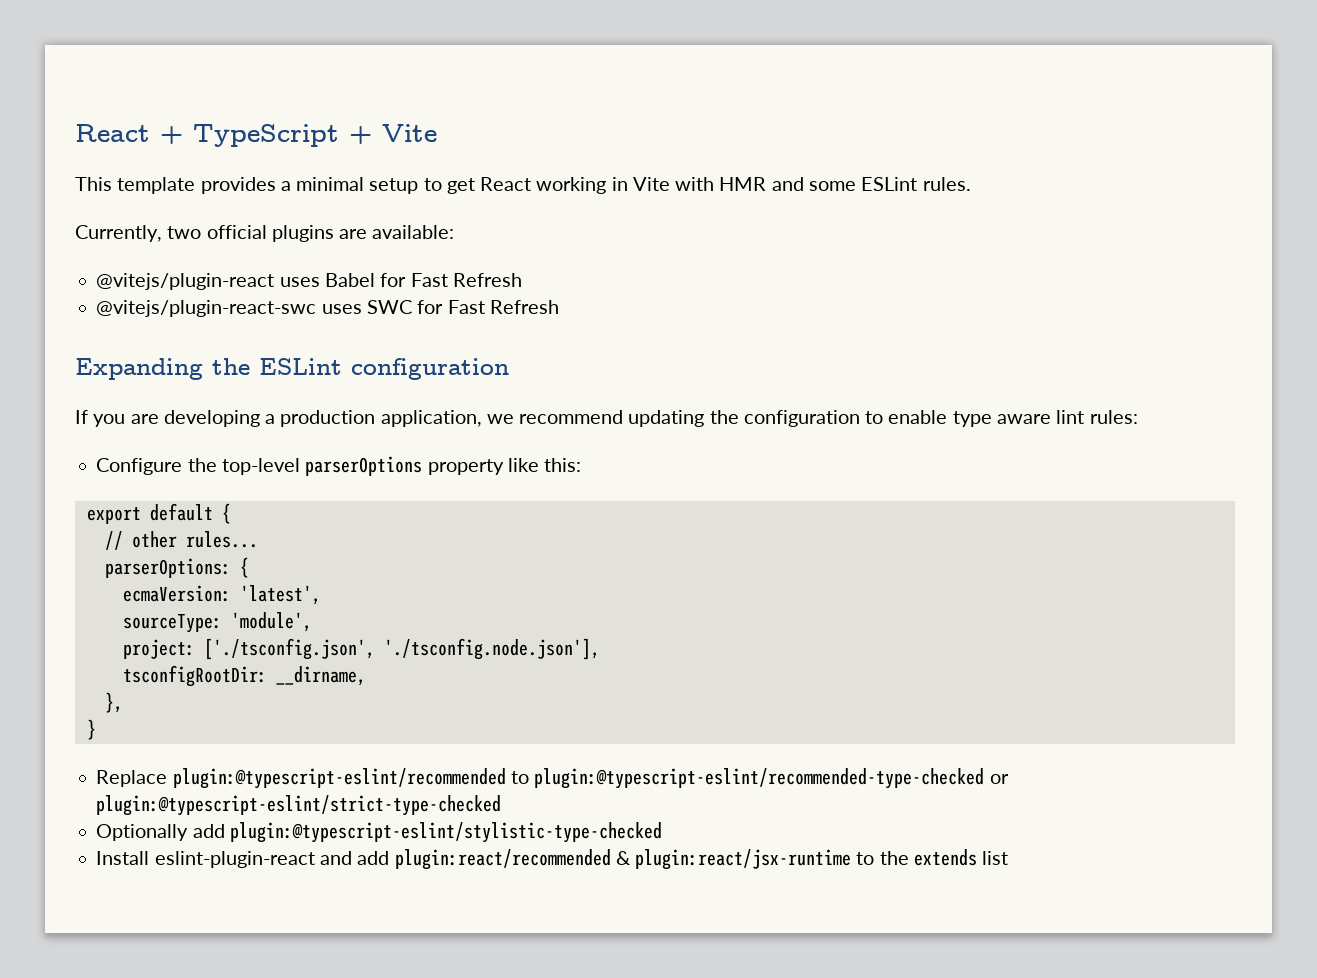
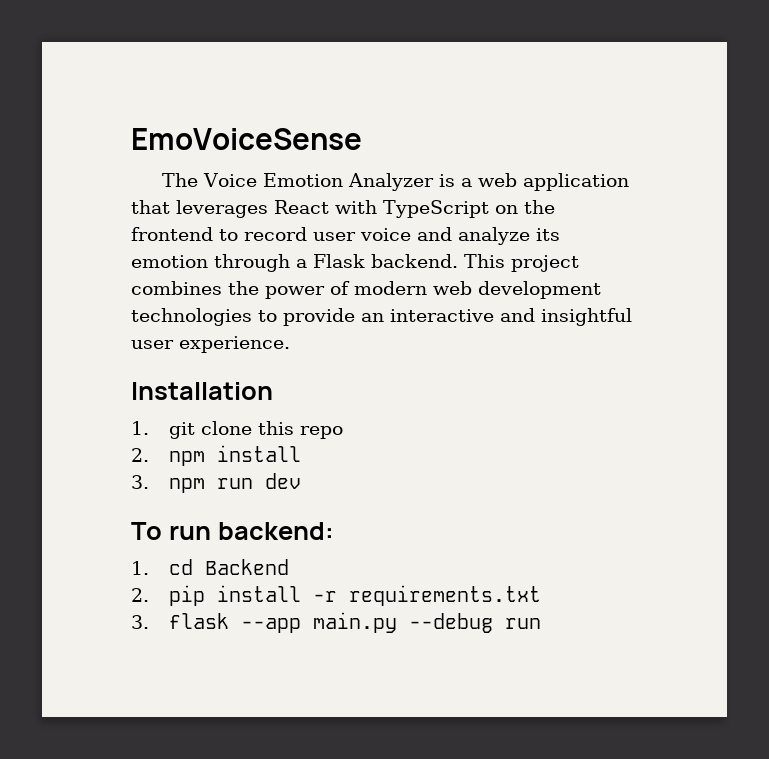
- React + TypeScript + Vite
- This template provides a minimal setup to get React working in Vite with HMR and some ESLint rules.
- Currently, two official plugins are available:
- @vitejs/plugin-react uses Babel for Fast Refresh
- @vitejs/plugin-react-swc uses SWC for Fast Refresh
- Expanding the ESLint configuration
- If you are developing a production application, we recommend updating the configuration to enable type aware lint rules:
- Configure the top-level parserOptions property like this:
- export default {
- // other rules...
- parserOptions: {
- ecmaVersion: 'latest',
- sourceType: 'module',
- project: ['./tsconfig.json', './tsconfig.node.json'],
- tsconfigRootDir: __dirname,
- },
- }
- Replace plugin:@typescript-eslint/recommended to plugin:@typescript-eslint/recommended-type-checked or plugin:@typescript-eslint/strict-type-checked
- Optionally add plugin:@typescript-eslint/stylistic-type-checked
- Install eslint-plugin-react and add plugin:react/recommended & plugin:react/jsx-runtime to the extends list
+ EmoVoiceSense
+ The Voice Emotion Analyzer is a web application that leverages React with TypeScript on the frontend to record user voice and analyze its emotion through a Flask backend. This project combines the power of modern web development technologies to provide an interactive and insightful user experience.
+ Installation
+ 1. git clone this repo
+ 2. npm install
+ 3. npm run dev
+ To run backend:
+ 1. cd Backend
+ 2. pip install -r requirements.txt
+ 3. flask --app main.py --debug run

